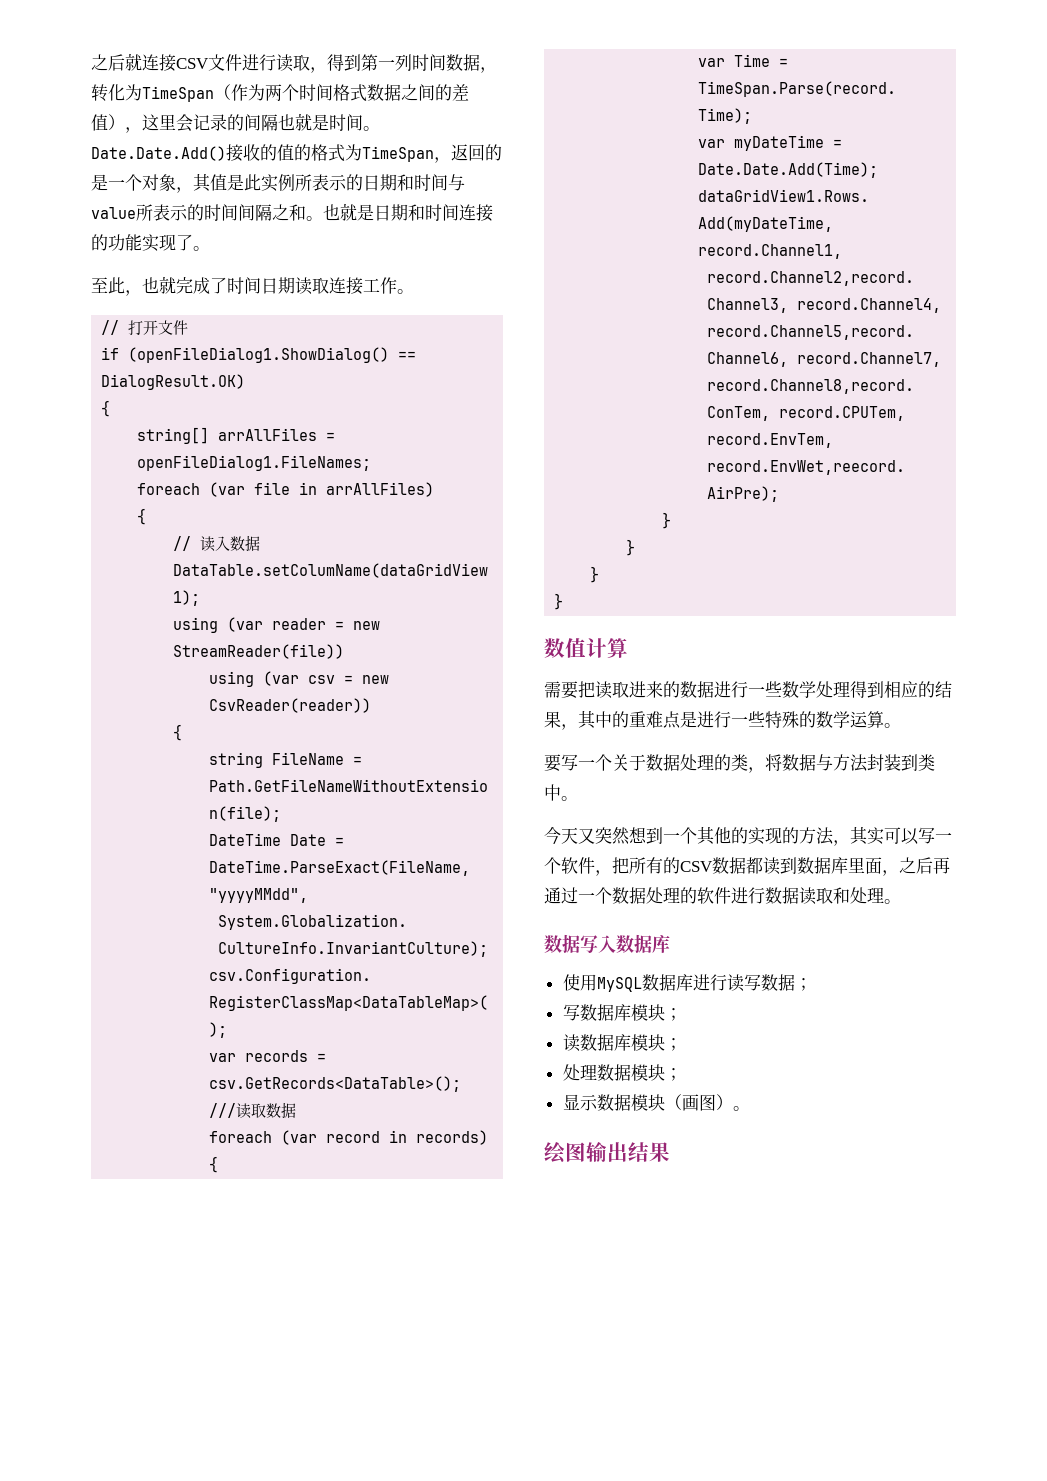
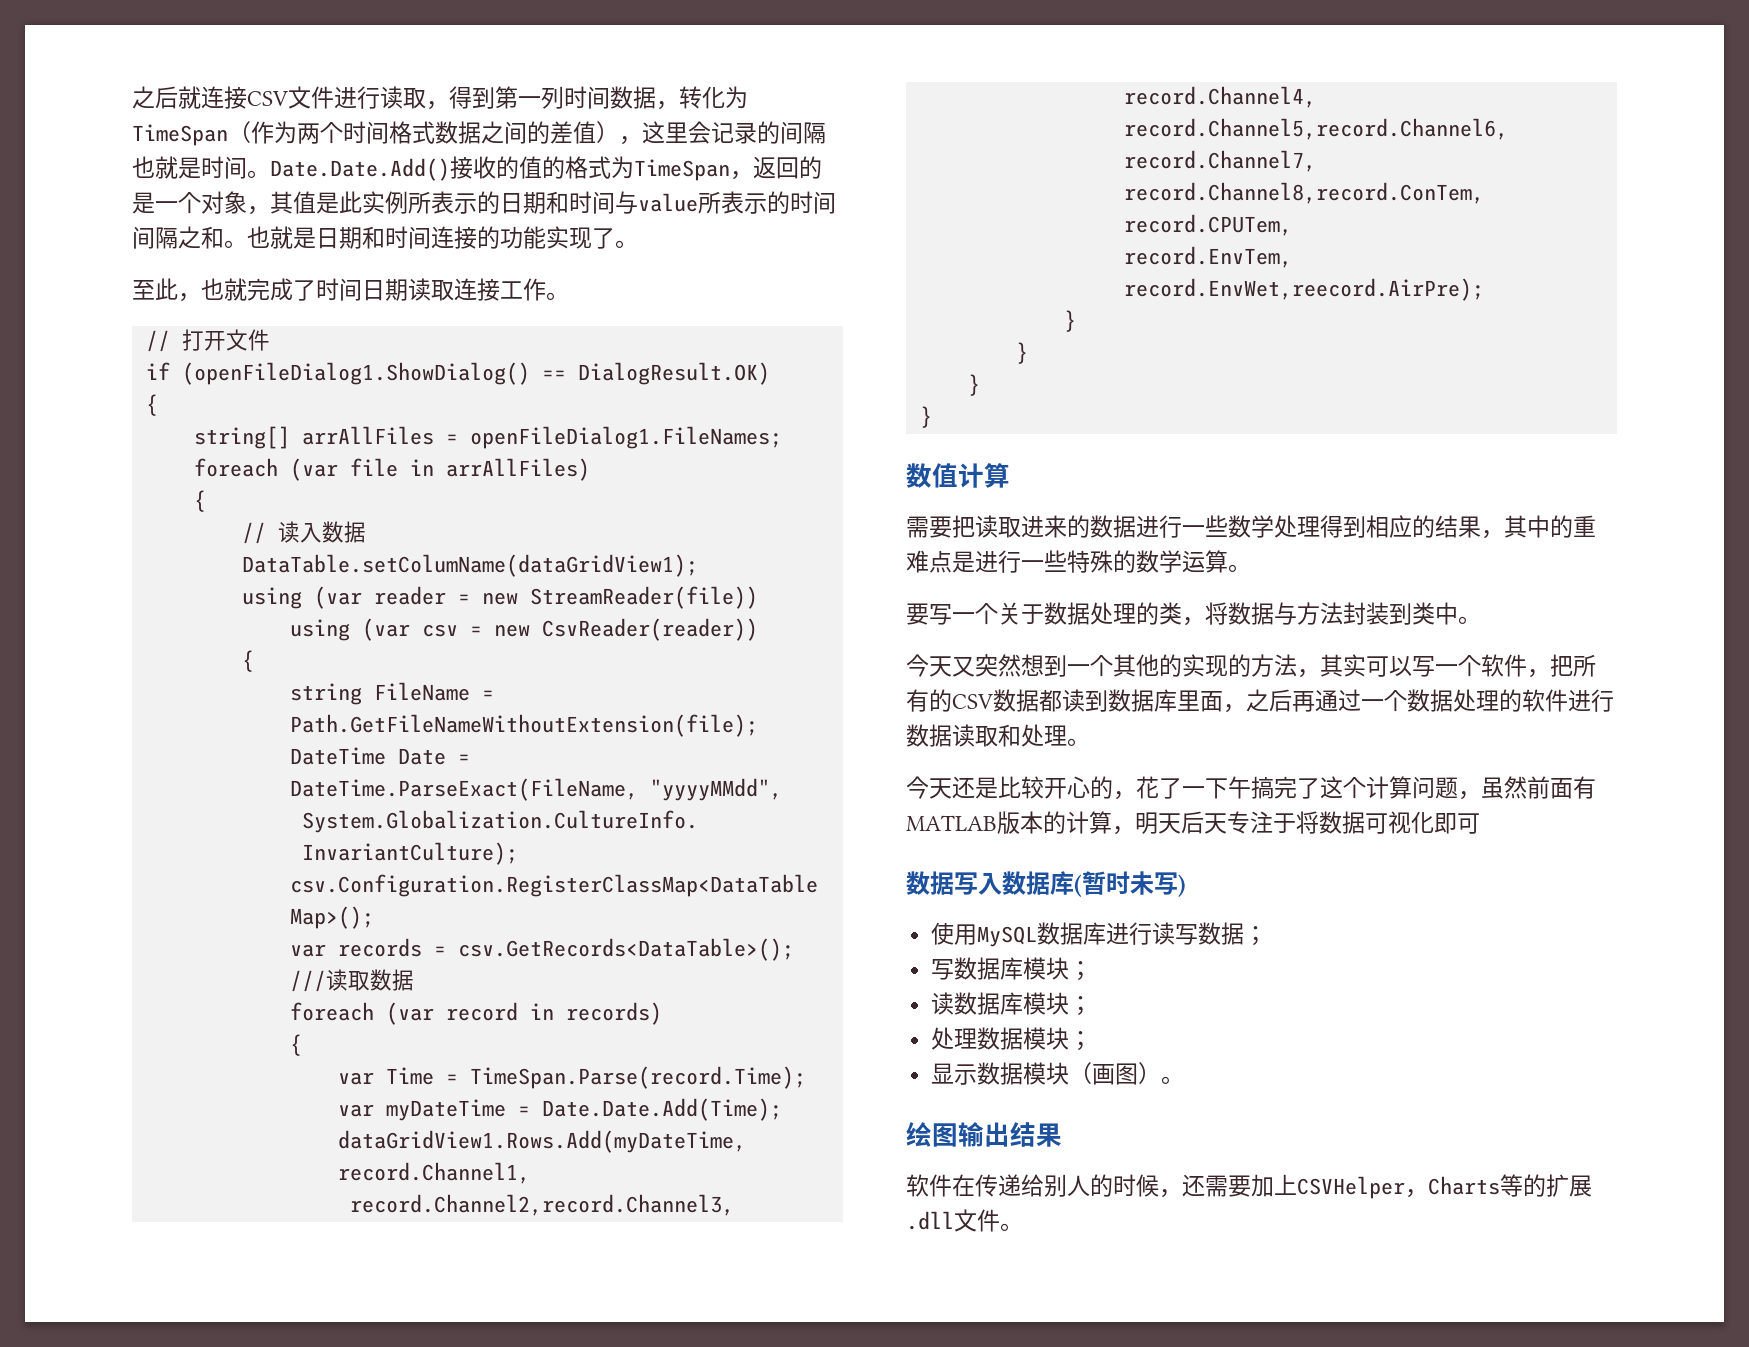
+ 今天还是比较开心的，花了一下午搞完了这个计算问题，虽然前面有MATLAB版本的计算，明天后天专注于将数据可视化即可
- 数据写入数据库
+ 数据写入数据库(暂时未写)
+ 软件在传递给别人的时候，还需要加上CSVHelper，Charts等的扩展.dll文件。

